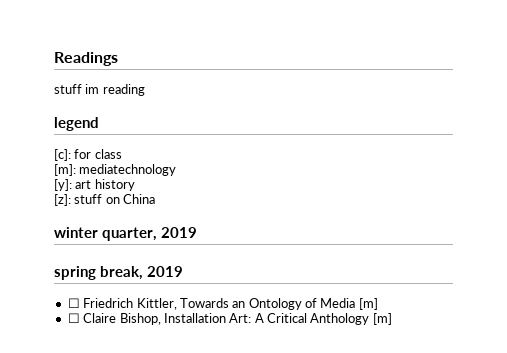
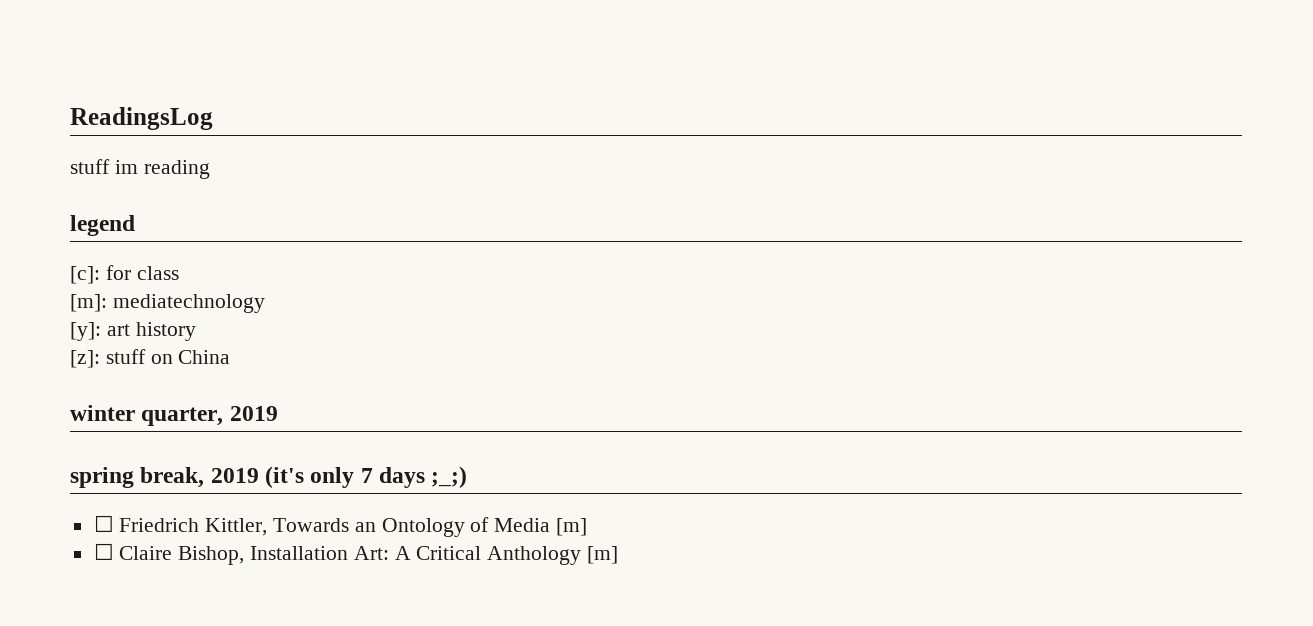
- Readings
+ ReadingsLog
- spring break, 2019
+ spring break, 2019 (it's only 7 days ;_;)

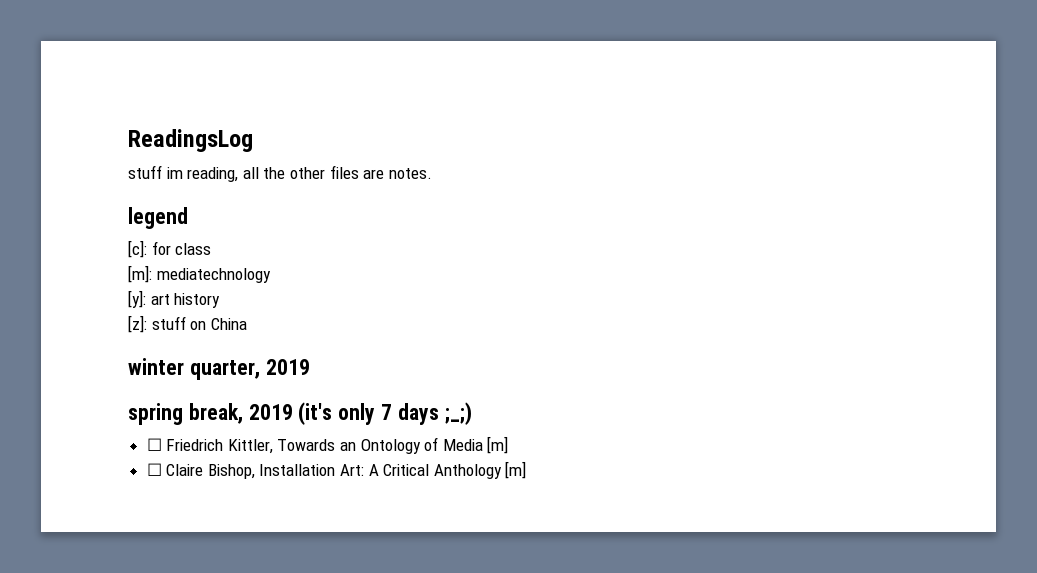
- stuff im reading
+ stuff im reading, all the other files are notes.

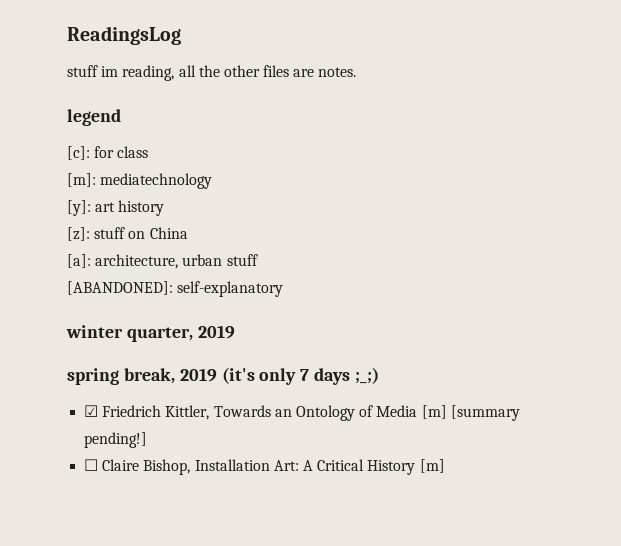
+ [a]: architecture, urban stuff
+ [ABANDONED]: self-explanatory
- ☐ Friedrich Kittler, Towards an Ontology of Media [m]
+ ☑ Friedrich Kittler, Towards an Ontology of Media [m] [summary pending!]
- ☐ Claire Bishop, Installation Art: A Critical Anthology [m]
+ ☐ Claire Bishop, Installation Art: A Critical History [m]

